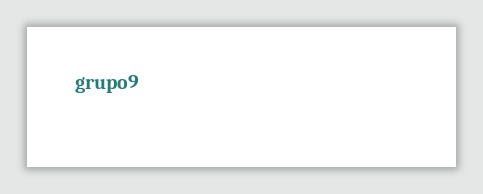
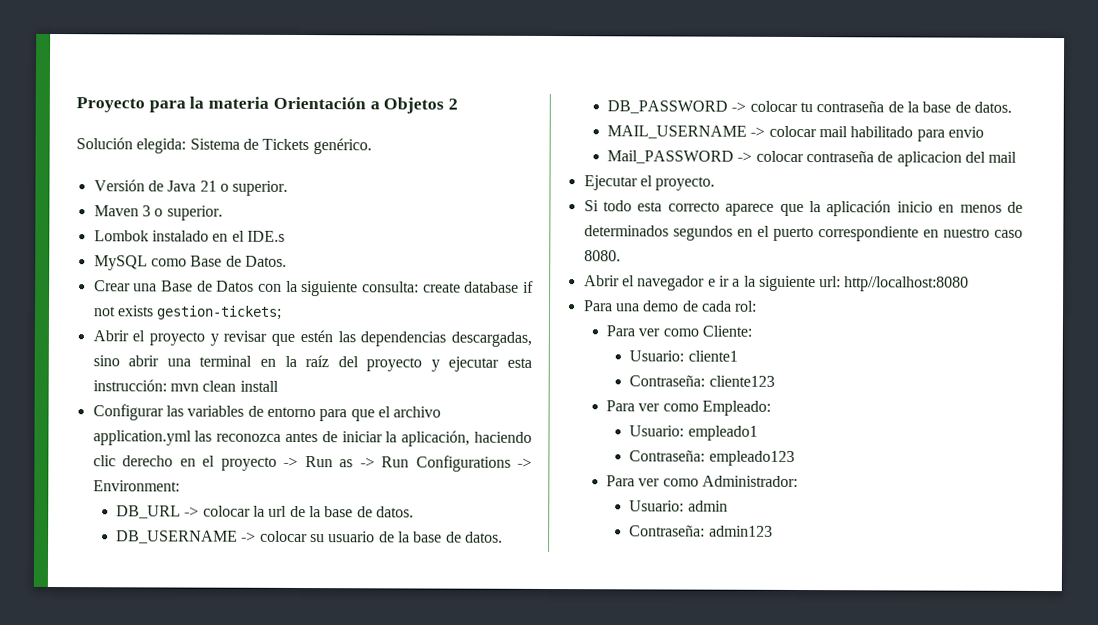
- grupo9
+ Proyecto para la materia Orientación a Objetos 2
+ Solución elegida: Sistema de Tickets genérico.
+ Versión de Java 21 o superior.
+ Maven 3 o superior.
+ Lombok instalado en el IDE.s
+ MySQL como Base de Datos.
+ Crear una Base de Datos con la siguiente consulta: create database if not exists gestion-tickets;
+ Abrir el proyecto y revisar que estén las dependencias descargadas, sino abrir una terminal en la raíz del proyecto y ejecutar esta instrucción: mvn clean install
+ Configurar las variables de entorno para que el archivo application.yml las reconozca antes de iniciar la aplicación, haciendo clic derecho en el proyecto -> Run as -> Run Configurations -> Environment:
+ DB_URL -> colocar la url de la base de datos.
+ DB_USERNAME -> colocar su usuario de la base de datos.
+ DB_PASSWORD -> colocar tu contraseña de la base de datos.
+ MAIL_USERNAME -> colocar mail habilitado para envio
+ Mail_PASSWORD -> colocar contraseña de aplicacion del mail
+ Ejecutar el proyecto.
+ Si todo esta correcto aparece que la aplicación inicio en menos de determinados segundos en el puerto correspondiente en nuestro caso 8080.
+ Abrir el navegador e ir a la siguiente url: http//localhost:8080
+ Para una demo de cada rol:
+ Para ver como Cliente:
+ Usuario: cliente1
+ Contraseña: cliente123
+ Para ver como Empleado:
+ Usuario: empleado1
+ Contraseña: empleado123
+ Para ver como Administrador:
+ Usuario: admin
+ Contraseña: admin123

